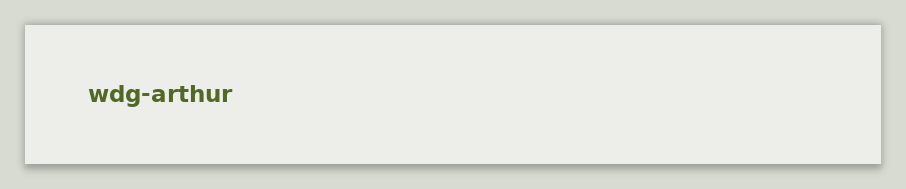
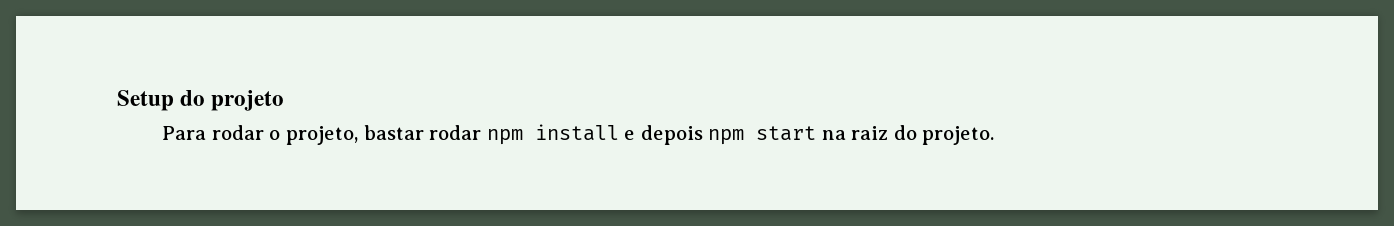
- wdg-arthur
+ Setup do projeto
+ Para rodar o projeto, bastar rodar npm install e depois npm start na raiz do projeto.

